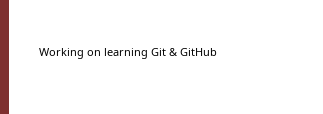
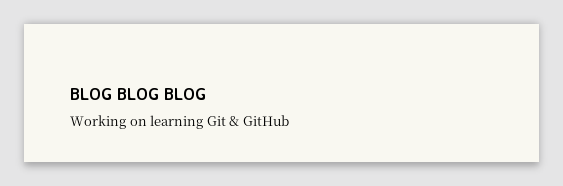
+ BLOG BLOG BLOG

